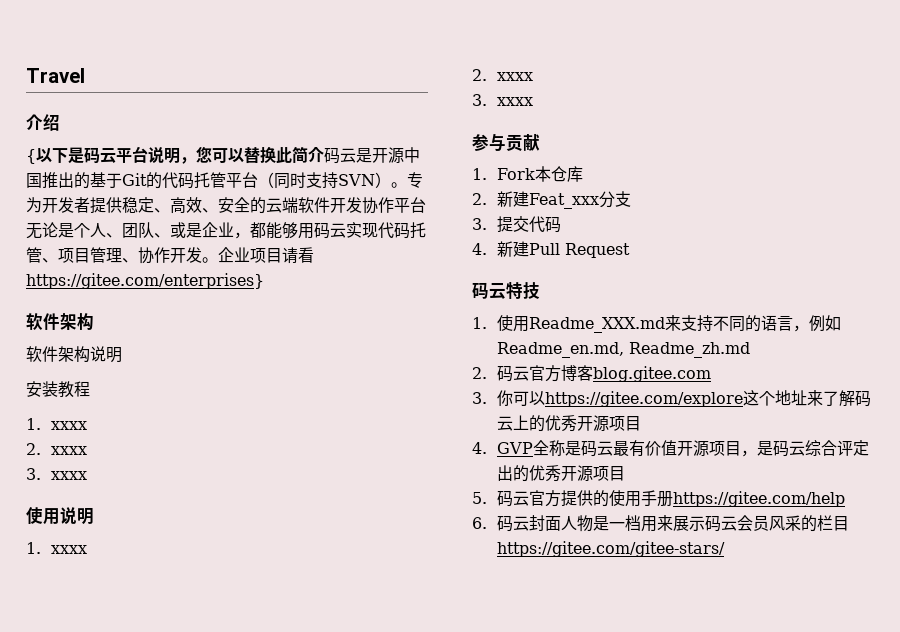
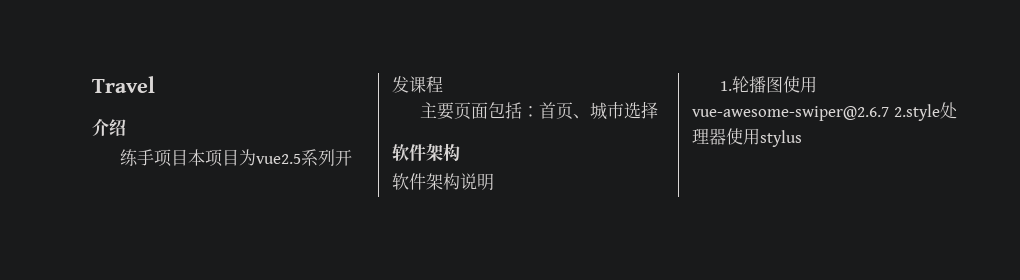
- {以下是码云平台说明，您可以替换此简介码云是开源中国推出的基于Git的代码托管平台（同时支持SVN）。专为开发者提供稳定、高效、安全的云端软件开发协作平台无论是个人、团队、或是企业，都能够用码云实现代码托管、项目管理、协作开发。企业项目请看https://gitee.com/enterprises}
+ 练手项目本项目为vue2.5系列开发课程
+ 主要页面包括：首页、城市选择
- 安装教程
- 1. xxxx
- 2. xxxx
- 3. xxxx
- 使用说明
- 1. xxxx
- 2. xxxx
- 3. xxxx
- 参与贡献
- 1. Fork本仓库
- 2.新建Feat_xxx分支
- 3.提交代码
- 4.新建Pull Request
- 码云特技
- 1.使用Readme_XXX.md来支持不同的语言，例如Readme_en.md, Readme_zh.md
- 2.码云官方博客blog.gitee.com
- 3.你可以https://gitee.com/explore这个地址来了解码云上的优秀开源项目
- 4. GVP全称是码云最有价值开源项目，是码云综合评定出的优秀开源项目
- 5.码云官方提供的使用手册https://gitee.com/help
- 6.码云封面人物是一档用来展示码云会员风采的栏目https://gitee.com/gitee-stars/
+ 1.轮播图使用vue-awesome-swiper@2.6.7 2.style处理器使用stylus

